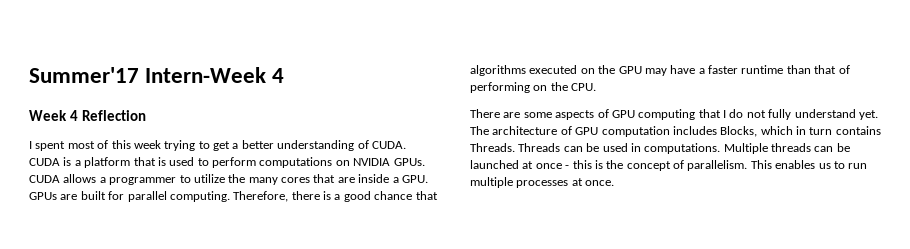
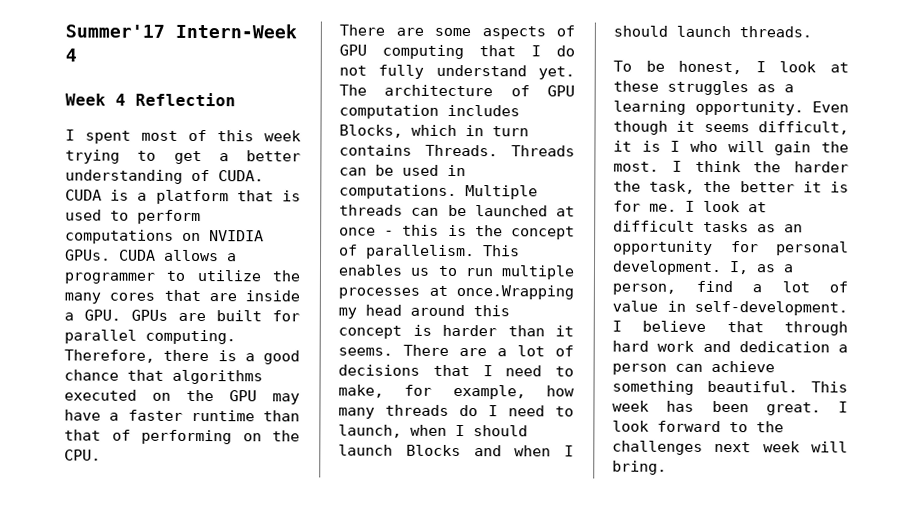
- This enables us to run multiple processes at once.
+ This enables us to run multiple processes at once.Wrapping my head around this concept is harder than it seems. There are a lot of decisions that I need to make, for example, how many threads do I need to launch, when I should launch Blocks and when I should launch threads.
+ To be honest, I look at these struggles as a learning opportunity. Even though it seems difficult, it is I who will gain the most. I think the harder the task, the better it is for me. I look at difficult tasks as an opportunity for personal development. I, as a person, find a lot of value in self-development. I believe that through hard work and dedication a person can achieve something beautiful. This week has been great. I look forward to the challenges next week will bring.

